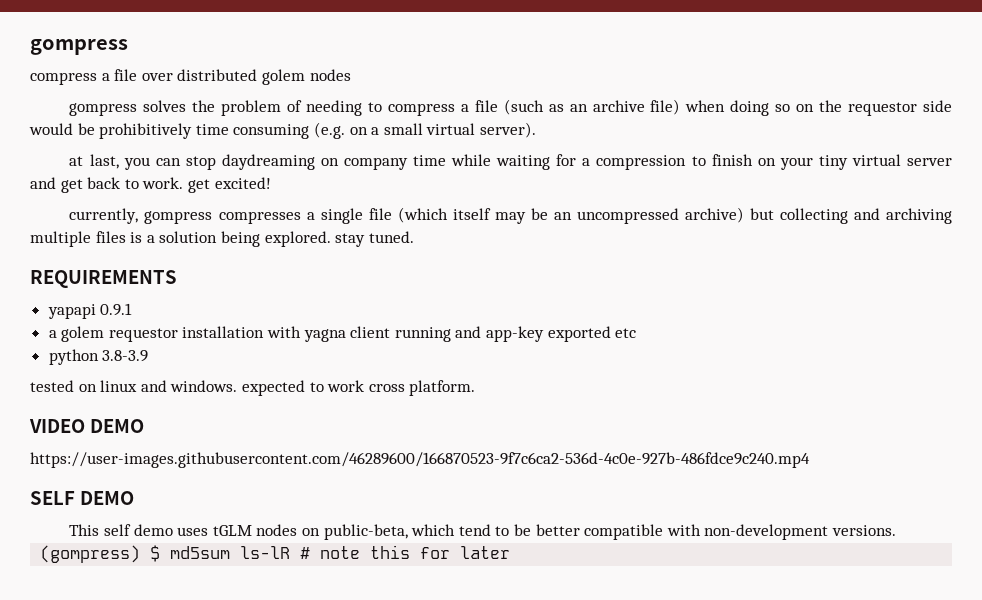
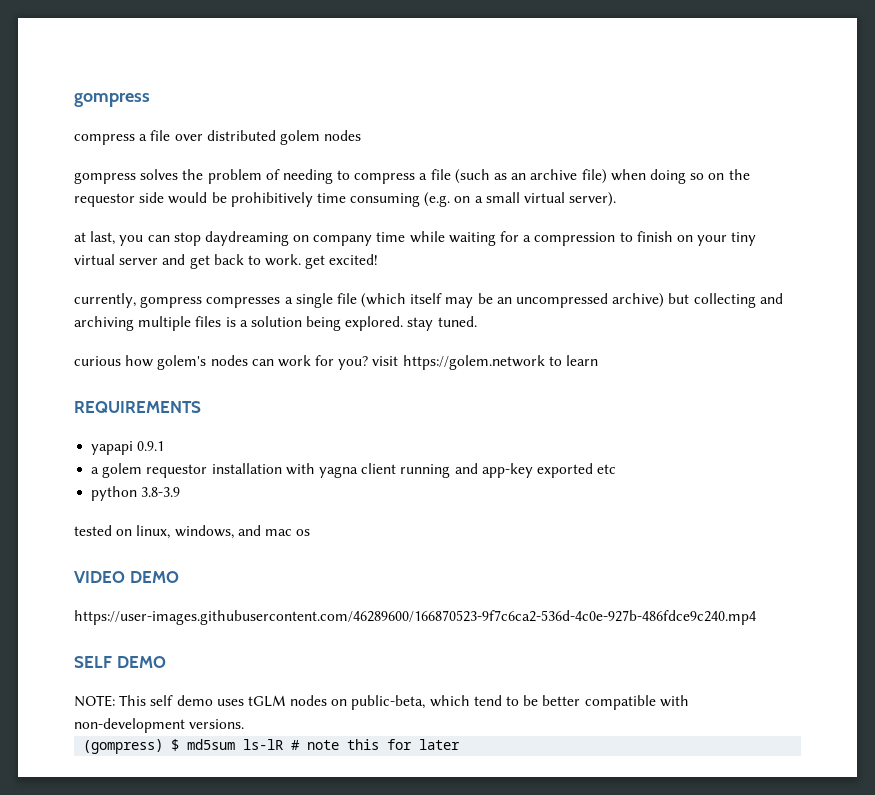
+ curious how golem's nodes can work for you? visit https://golem.network to learn
- tested on linux and windows. expected to work cross platform.
+ tested on linux, windows, and mac os
- This self demo uses tGLM nodes on public-beta, which tend to be better compatible with non-development versions.
+ NOTE: This self demo uses tGLM nodes on public-beta, which tend to be better compatible with non-development versions.

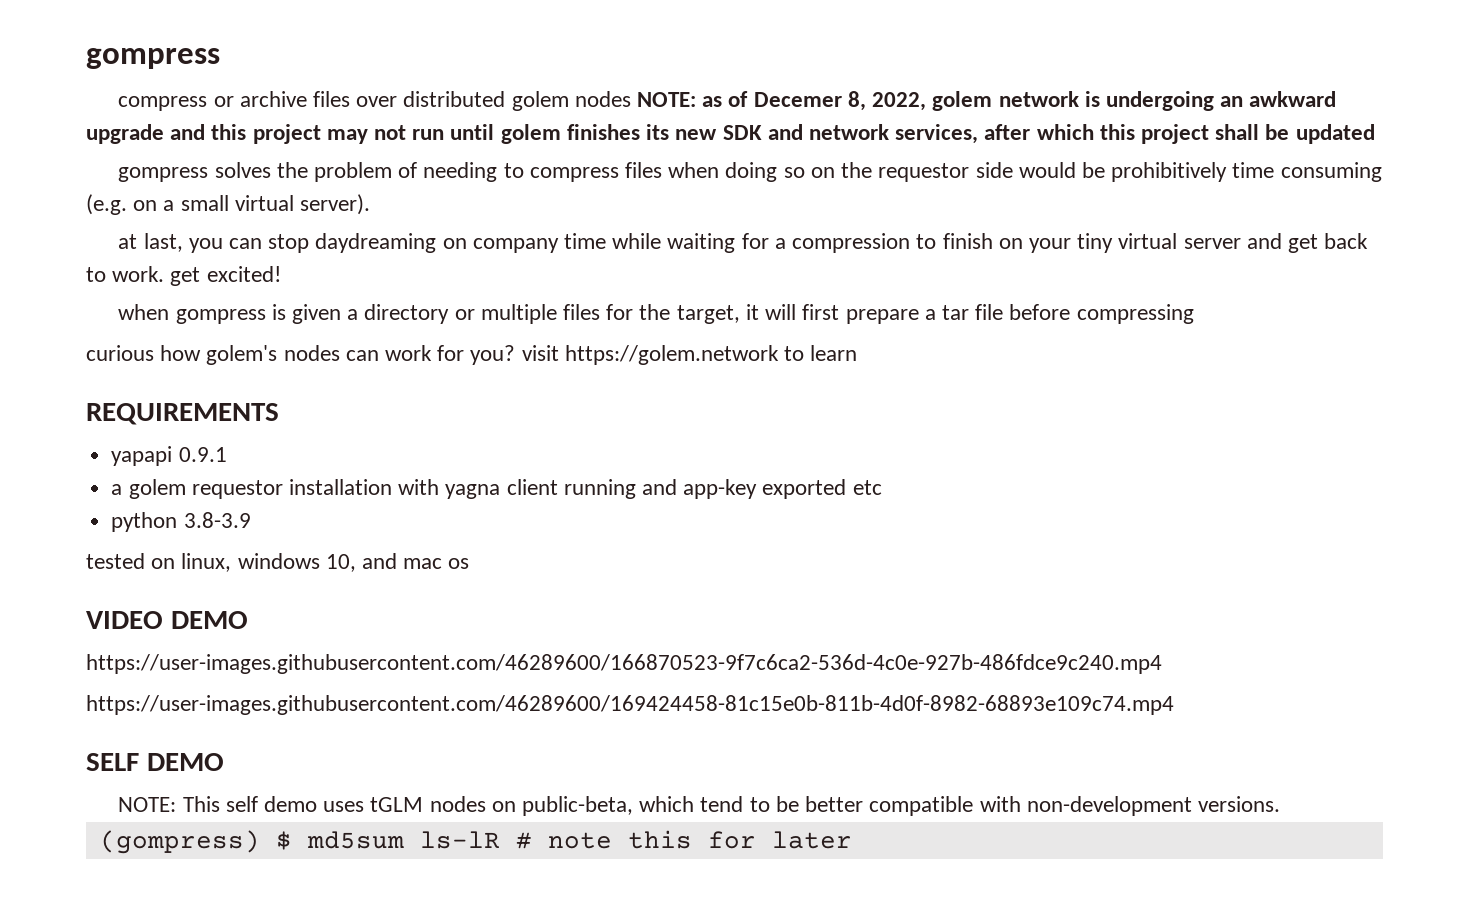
- compress a file over distributed golem nodes
+ compress or archive files over distributed golem nodes NOTE: as of Decemer 8, 2022, golem network is undergoing an awkward upgrade and this project may not run until golem finishes its new SDK and network services, after which this project shall be updated
- gompress solves the problem of needing to compress a file (such as an archive file) when doing so on the requestor side would be prohibitively time consuming (e.g. on a small virtual server).
+ gompress solves the problem of needing to compress files when doing so on the requestor side would be prohibitively time consuming (e.g. on a small virtual server).
- currently, gompress compresses a single file (which itself may be an uncompressed archive) but collecting and archiving multiple files is a solution being explored. stay tuned.
+ when gompress is given a directory or multiple files for the target, it will first prepare a tar file before compressing
- tested on linux, windows, and mac os
+ tested on linux, windows 10, and mac os
+ https://user-images.githubusercontent.com/46289600/169424458-81c15e0b-811b-4d0f-8982-68893e109c74.mp4

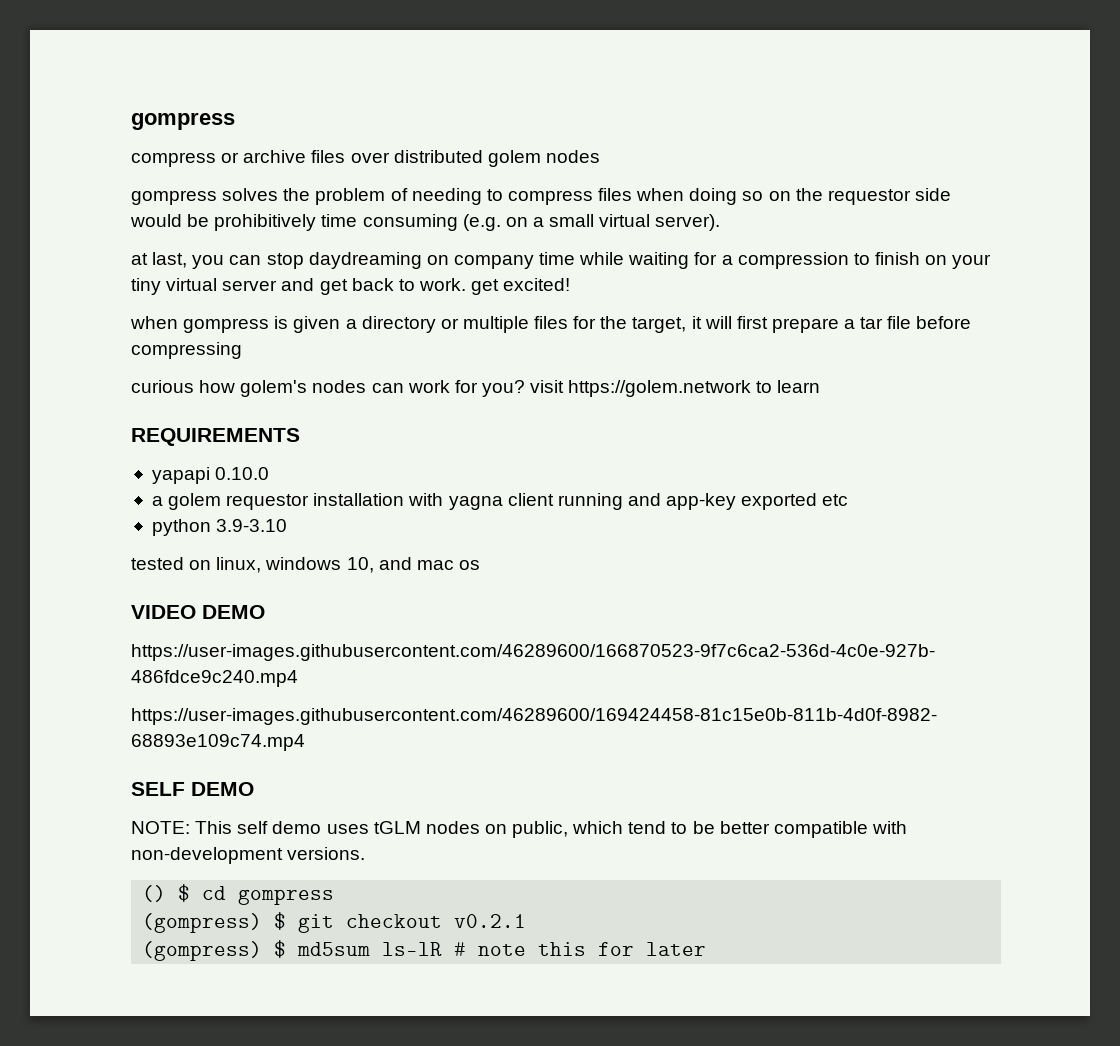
- compress or archive files over distributed golem nodes NOTE: as of Decemer 8, 2022, golem network is undergoing an awkward upgrade and this project may not run until golem finishes its new SDK and network services, after which this project shall be updated
+ compress or archive files over distributed golem nodes
- yapapi 0.9.1
+ yapapi 0.10.0
- python 3.8-3.9
+ python 3.9-3.10
- NOTE: This self demo uses tGLM nodes on public-beta, which tend to be better compatible with non-development versions.
+ NOTE: This self demo uses tGLM nodes on public, which tend to be better compatible with non-development versions.
+ () $ cd gompress
+ (gompress) $ git checkout v0.2.1

